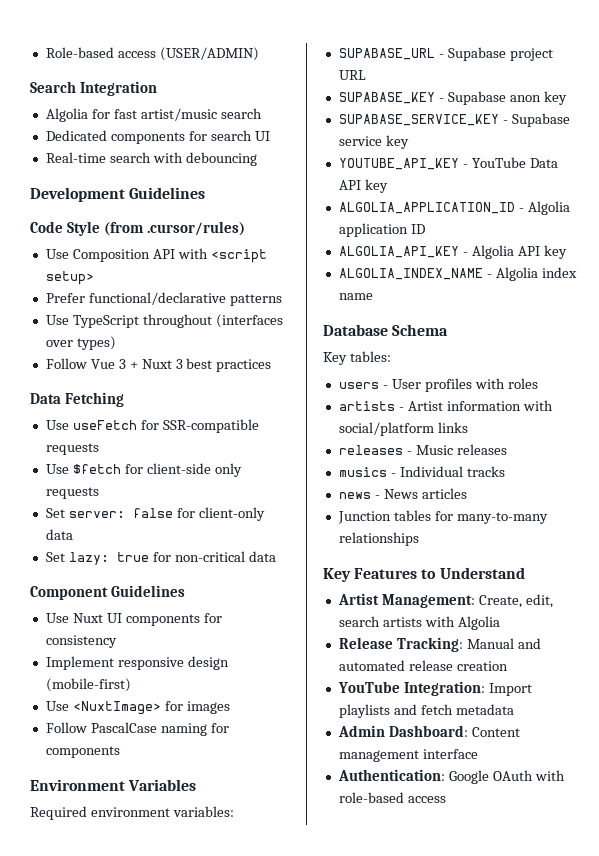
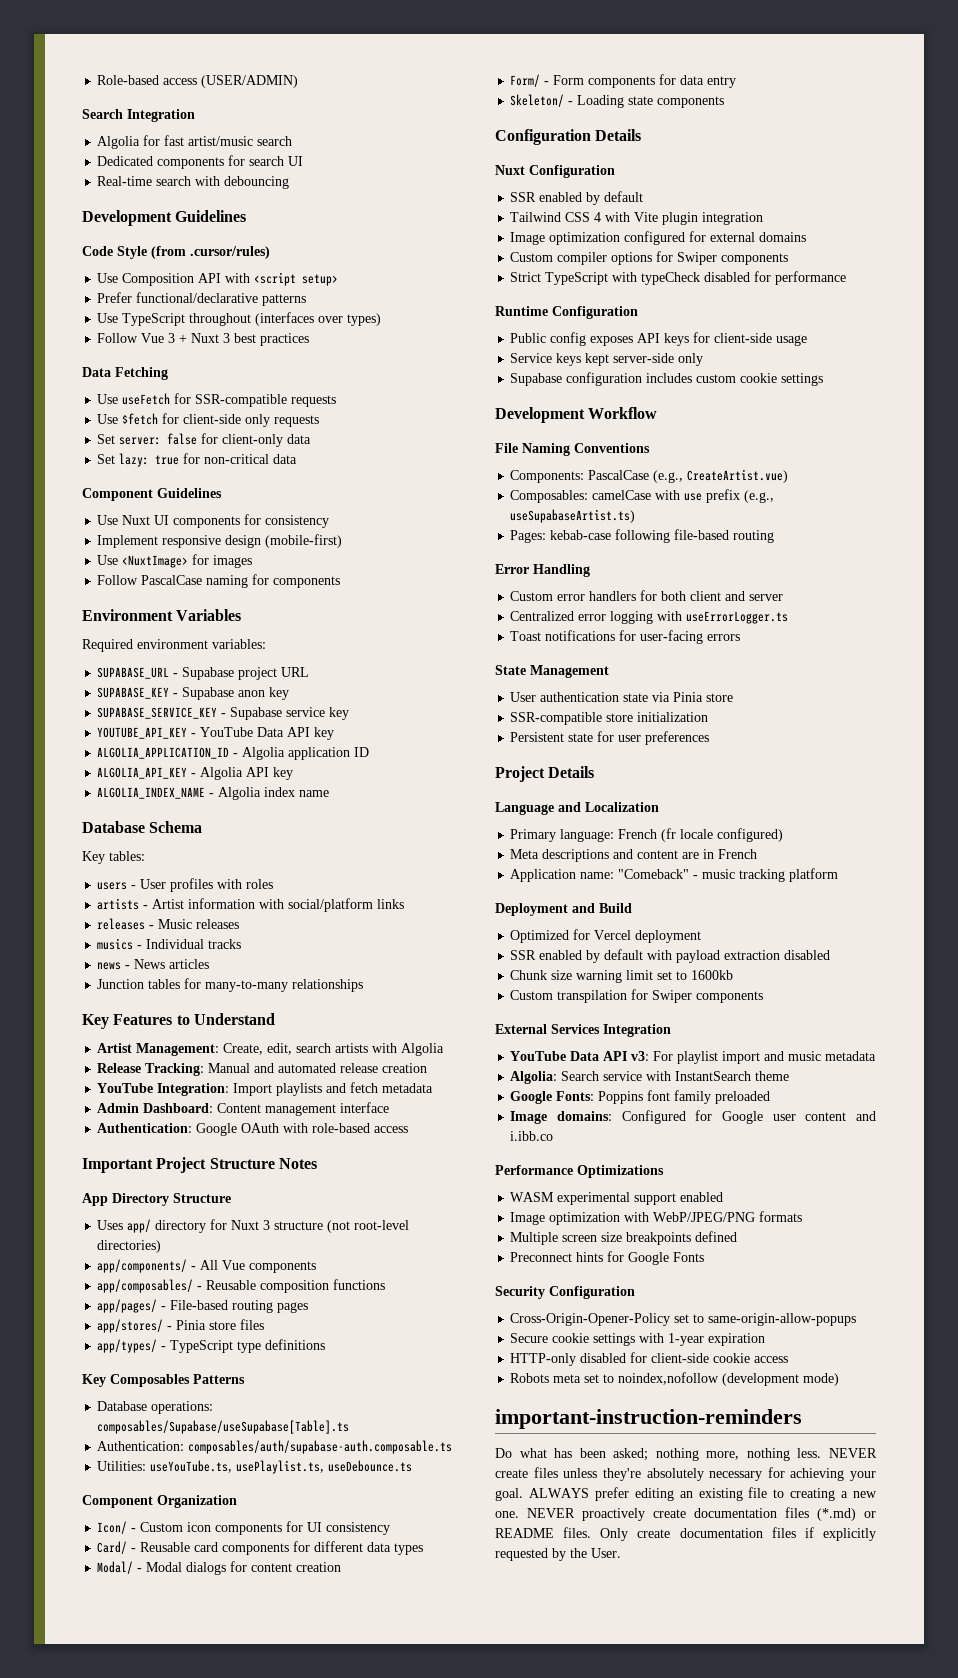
+ Important Project Structure Notes
+ App Directory Structure
+ Uses app/ directory for Nuxt 3 structure (not root-level directories)
+ app/components/ - All Vue components
+ app/composables/ - Reusable composition functions
+ app/pages/ - File-based routing pages
+ app/stores/ - Pinia store files
+ app/types/ - TypeScript type definitions
+ Key Composables Patterns
+ Database operations: composables/Supabase/useSupabase[Table].ts
+ Authentication: composables/auth/supabase-auth.composable.ts
+ Utilities: useYouTube.ts, usePlaylist.ts, useDebounce.ts
+ Component Organization
+ Icon/ - Custom icon components for UI consistency
+ Card/ - Reusable card components for different data types
+ Modal/ - Modal dialogs for content creation
+ Form/ - Form components for data entry
+ Skeleton/ - Loading state components
+ Configuration Details
+ Nuxt Configuration
+ SSR enabled by default
+ Tailwind CSS 4 with Vite plugin integration
+ Image optimization configured for external domains
+ Custom compiler options for Swiper components
+ Strict TypeScript with typeCheck disabled for performance
+ Runtime Configuration
+ Public config exposes API keys for client-side usage
+ Service keys kept server-side only
+ Supabase configuration includes custom cookie settings
+ Development Workflow
+ File Naming Conventions
+ Components: PascalCase (e.g., CreateArtist.vue)
+ Composables: camelCase with use prefix (e.g., useSupabaseArtist.ts)
+ Pages: kebab-case following file-based routing
+ Error Handling
+ Custom error handlers for both client and server
+ Centralized error logging with useErrorLogger.ts
+ Toast notifications for user-facing errors
+ State Management
+ User authentication state via Pinia store
+ SSR-compatible store initialization
+ Persistent state for user preferences
+ Project Details
+ Language and Localization
+ Primary language: French (fr locale configured)
+ Meta descriptions and content are in French
+ Application name: "Comeback" - music tracking platform
+ Deployment and Build
+ Optimized for Vercel deployment
+ SSR enabled by default with payload extraction disabled
+ Chunk size warning limit set to 1600kb
+ Custom transpilation for Swiper components
+ External Services Integration
+ YouTube Data API v3: For playlist import and music metadata
+ Algolia: Search service with InstantSearch theme
+ Google Fonts: Poppins font family preloaded
+ Image domains: Configured for Google user content and i.ibb.co
+ Performance Optimizations
+ WASM experimental support enabled
+ Image optimization with WebP/JPEG/PNG formats
+ Multiple screen size breakpoints defined
+ Preconnect hints for Google Fonts
+ Security Configuration
+ Cross-Origin-Opener-Policy set to same-origin-allow-popups
+ Secure cookie settings with 1-year expiration
+ HTTP-only disabled for client-side cookie access
+ Robots meta set to noindex,nofollow (development mode)
+ important-instruction-reminders
+ Do what has been asked; nothing more, nothing less. NEVER create files unless they're absolutely necessary for achieving your goal. ALWAYS prefer editing an existing file to creating a new one. NEVER proactively create documentation files (*.md) or README files. Only create documentation files if explicitly requested by the User.

